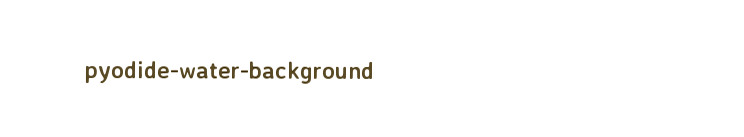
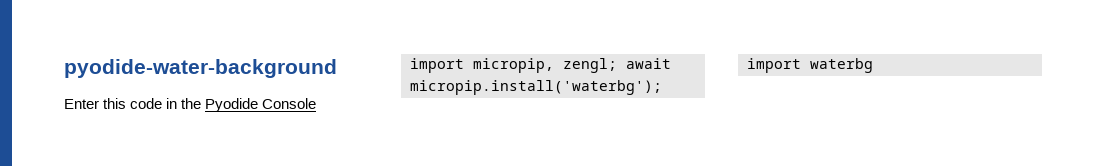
+ Enter this code in the Pyodide Console
+ import micropip, zengl; await micropip.install('waterbg'); import waterbg

